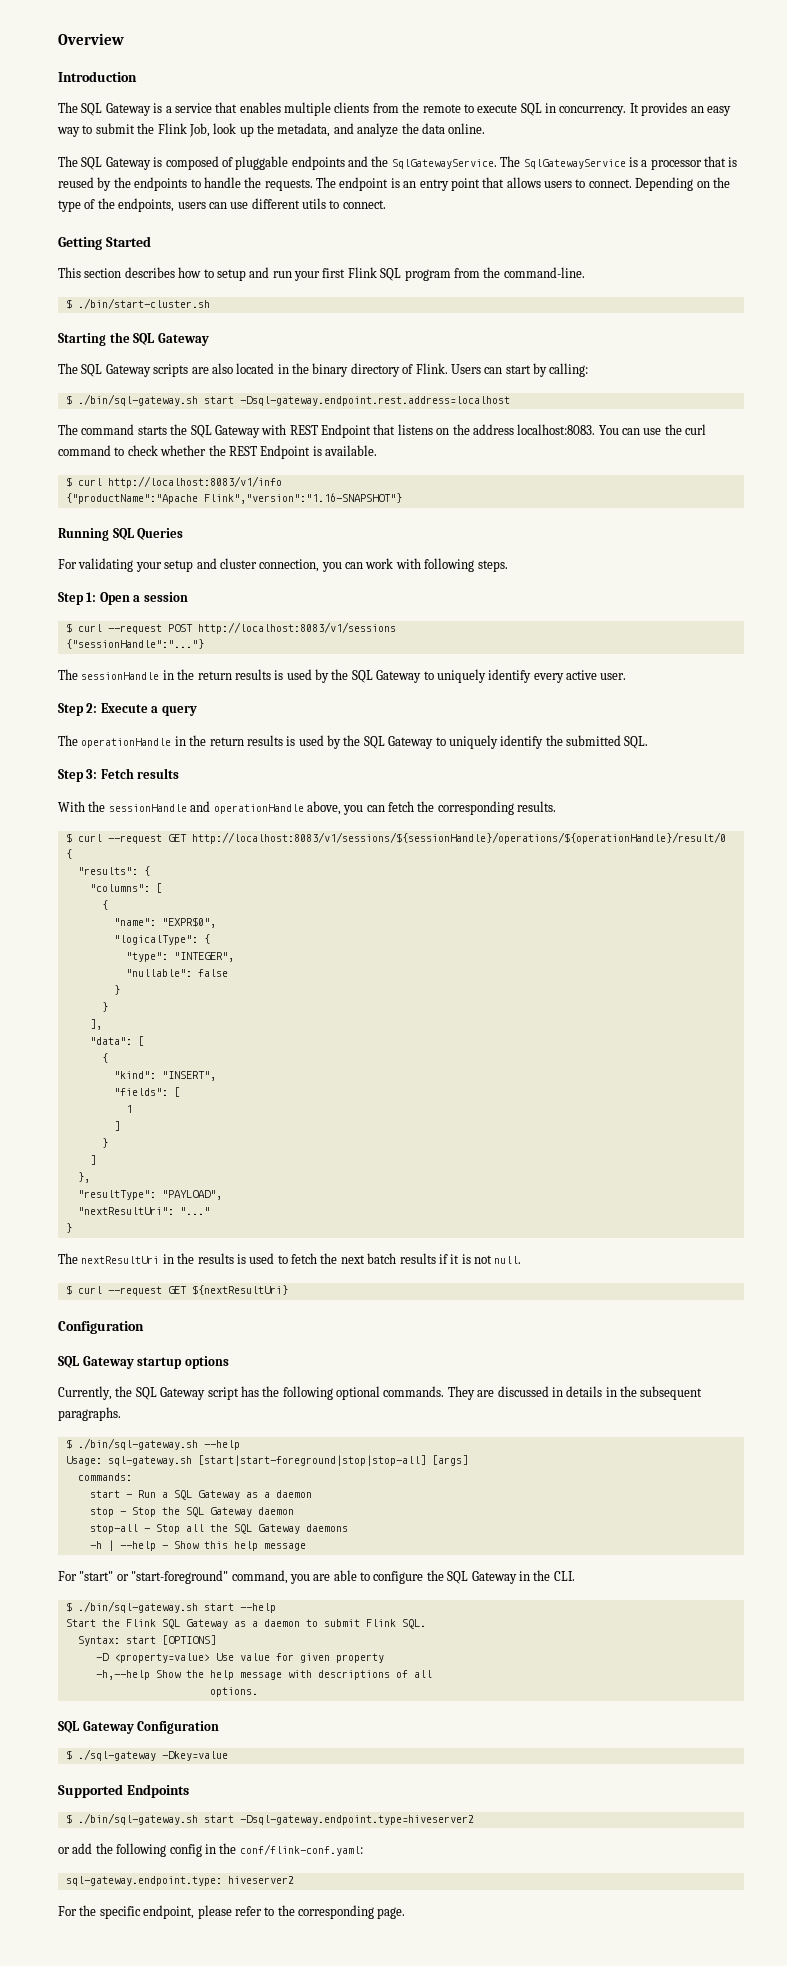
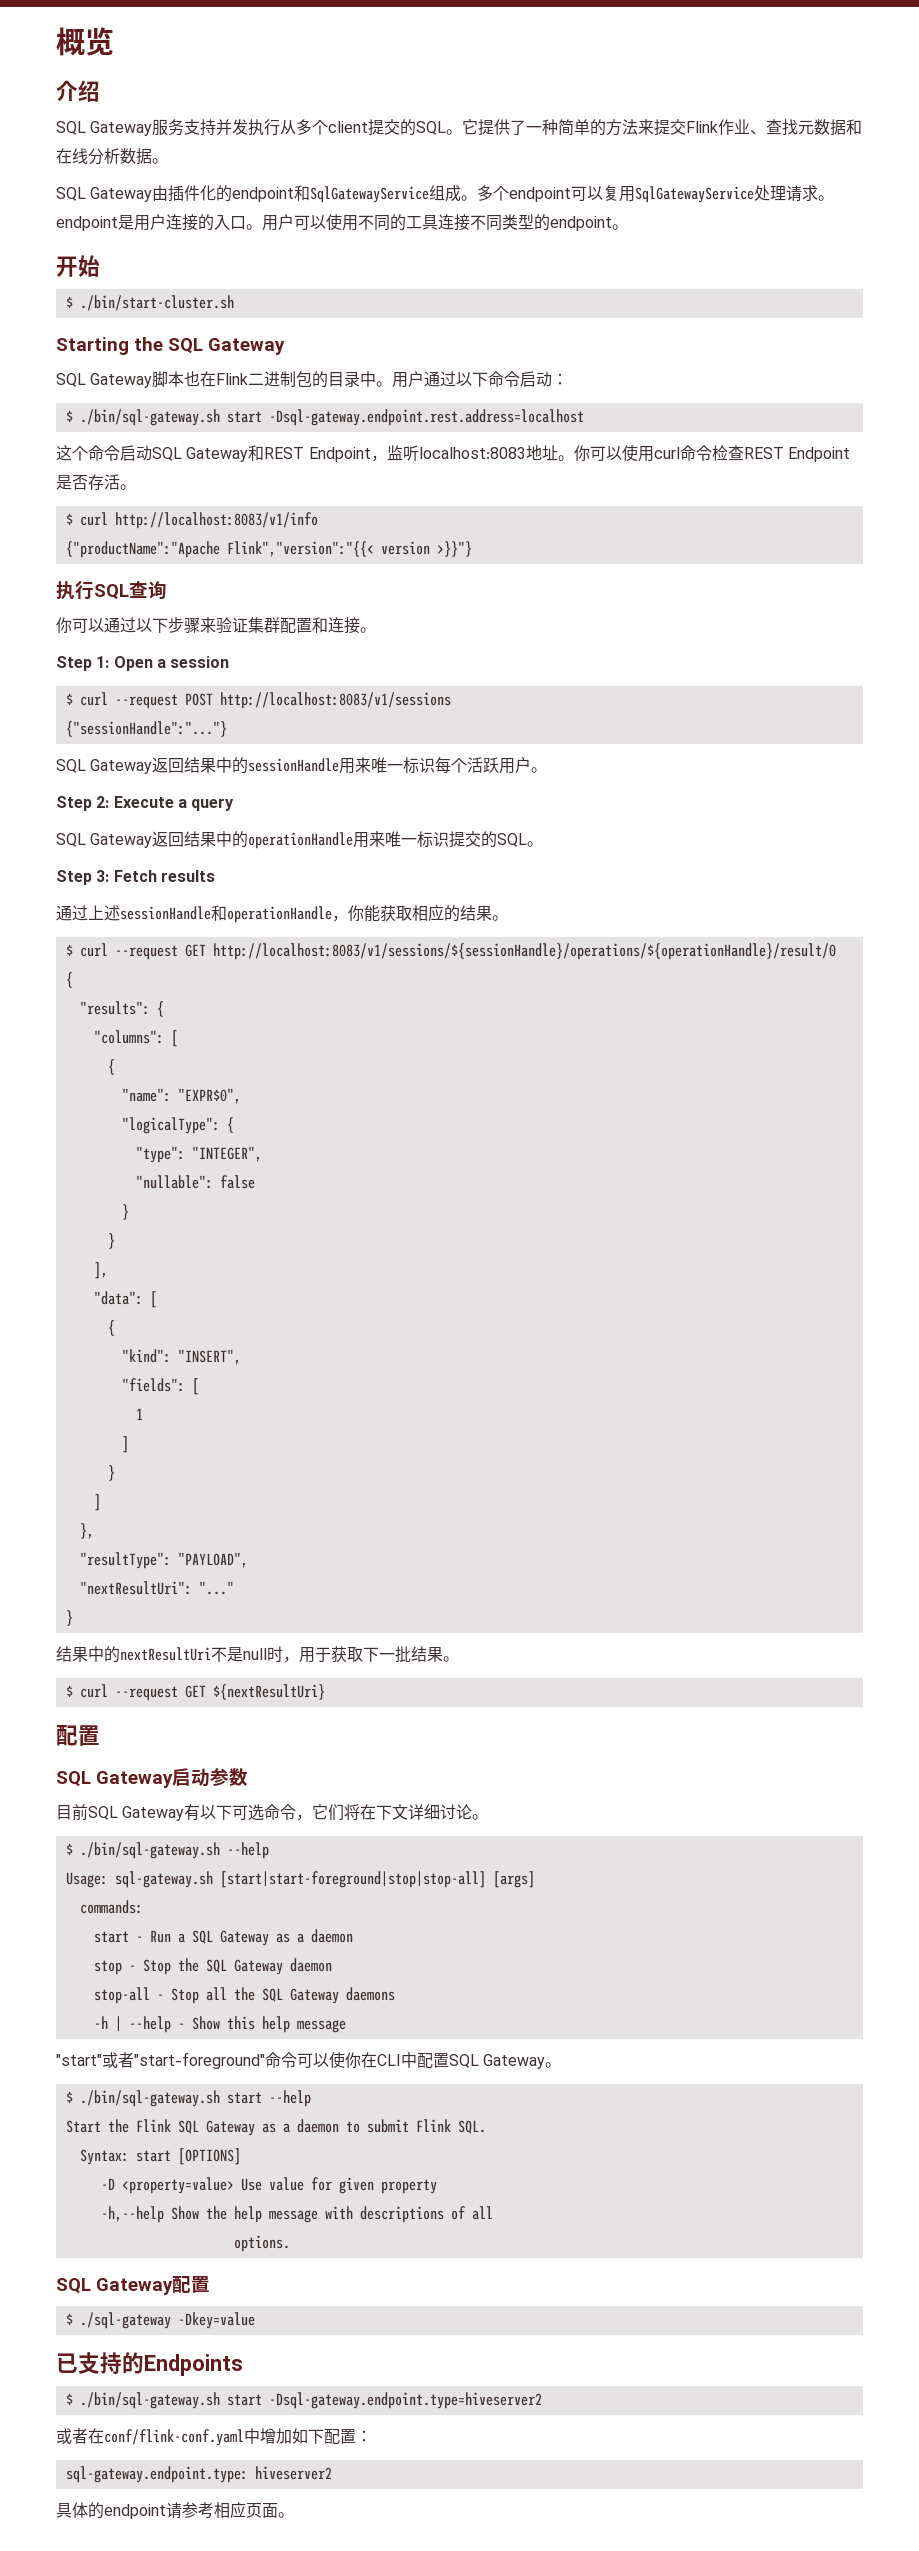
- Overview
- Introduction
- The SQL Gateway is a service that enables multiple clients from the remote to execute SQL in concurrency. It provides an easy way to submit the Flink Job, look up the metadata, and analyze the data online.
- The SQL Gateway is composed of pluggable endpoints and the SqlGatewayService. The SqlGatewayService is a processor that is reused by the endpoints to handle the requests. The endpoint is an entry point that allows users to connect. Depending on the type of the endpoints, users can use different utils to connect.
- Getting Started
- This section describes how to setup and run your first Flink SQL program from the command-line.
+ 概览
+ 介绍
+ SQL Gateway服务支持并发执行从多个client提交的SQL。它提供了一种简单的方法来提交Flink作业、查找元数据和在线分析数据。
+ SQL Gateway由插件化的endpoint和SqlGatewayService组成。多个endpoint可以复用SqlGatewayService处理请求。endpoint是用户连接的入口。用户可以使用不同的工具连接不同类型的endpoint。
+ 开始
- The SQL Gateway scripts are also located in the binary directory of Flink. Users can start by calling:
+ SQL Gateway脚本也在Flink二进制包的目录中。用户通过以下命令启动：
- The command starts the SQL Gateway with REST Endpoint that listens on the address localhost:8083. You can use the curl command to check whether the REST Endpoint is available.
+ 这个命令启动SQL Gateway和REST Endpoint，监听localhost:8083地址。你可以使用curl命令检查REST Endpoint是否存活。
  $ curl http://localhost:8083/v1/info
- {"productName":"Apache Flink","version":"1.16-SNAPSHOT"}
- Running SQL Queries
- For validating your setup and cluster connection, you can work with following steps.
+ {"productName":"Apache Flink","version":"{{< version >}}"}
+ 执行SQL查询
+ 你可以通过以下步骤来验证集群配置和连接。
- The sessionHandle in the return results is used by the SQL Gateway to uniquely identify every active user.
+ SQL Gateway返回结果中的sessionHandle用来唯一标识每个活跃用户。
- The operationHandle in the return results is used by the SQL Gateway to uniquely identify the submitted SQL.
+ SQL Gateway返回结果中的operationHandle用来唯一标识提交的SQL。
  Step 3: Fetch results
- With the sessionHandle and operationHandle above, you can fetch the corresponding results.
+ 通过上述sessionHandle和operationHandle，你能获取相应的结果。
- The nextResultUri in the results is used to fetch the next batch results if it is not null.
+ 结果中的nextResultUri不是null时，用于获取下一批结果。
  $ curl --request GET ${nextResultUri}
- Configuration
- SQL Gateway startup options
- Currently, the SQL Gateway script has the following optional commands. They are discussed in details in the subsequent paragraphs.
+ 配置
+ SQL Gateway启动参数
+ 目前SQL Gateway有以下可选命令，它们将在下文详细讨论。
- For "start" or "start-foreground" command, you are able to configure the SQL Gateway in the CLI.
+ "start"或者"start-foreground"命令可以使你在CLI中配置SQL Gateway。
- SQL Gateway Configuration
+ SQL Gateway配置
- Supported Endpoints
+ 已支持的Endpoints
- or add the following config in the conf/flink-conf.yaml:
+ 或者在conf/flink-conf.yaml中增加如下配置：
  sql-gateway.endpoint.type: hiveserver2
- For the specific endpoint, please refer to the corresponding page.
+ 具体的endpoint请参考相应页面。

